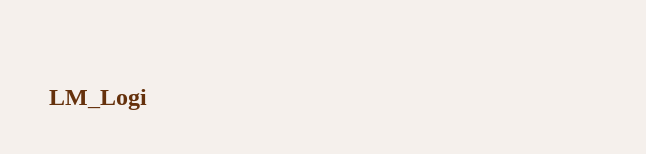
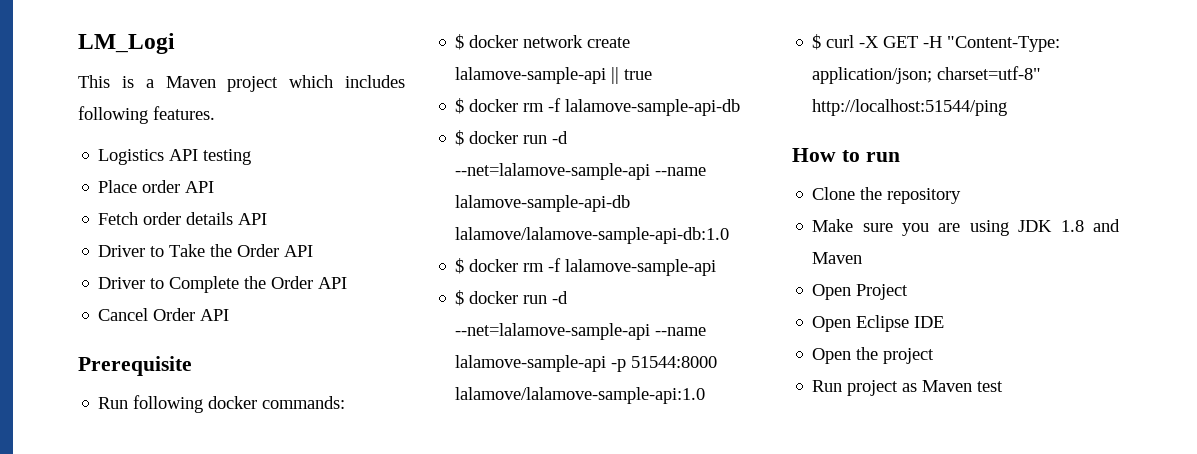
+ This is a Maven project which includes following features.
+ Logistics API testing
+ Place order API
+ Fetch order details API
+ Driver to Take the Order API
+ Driver to Complete the Order API
+ Cancel Order API
+ Prerequisite
+ Run following docker commands:
+ $ docker network create lalamove-sample-api || true
+ $ docker rm -f lalamove-sample-api-db
+ $ docker run -d --net=lalamove-sample-api --name lalamove-sample-api-db lalamove/lalamove-sample-api-db:1.0
+ $ docker rm -f lalamove-sample-api
+ $ docker run -d --net=lalamove-sample-api --name lalamove-sample-api -p 51544:8000 lalamove/lalamove-sample-api:1.0
+ $ curl -X GET -H "Content-Type: application/json; charset=utf-8" http://localhost:51544/ping
+ How to run
+ Clone the repository
+ Make sure you are using JDK 1.8 and Maven
+ Open Project
+ Open Eclipse IDE
+ Open the project
+ Run project as Maven test

